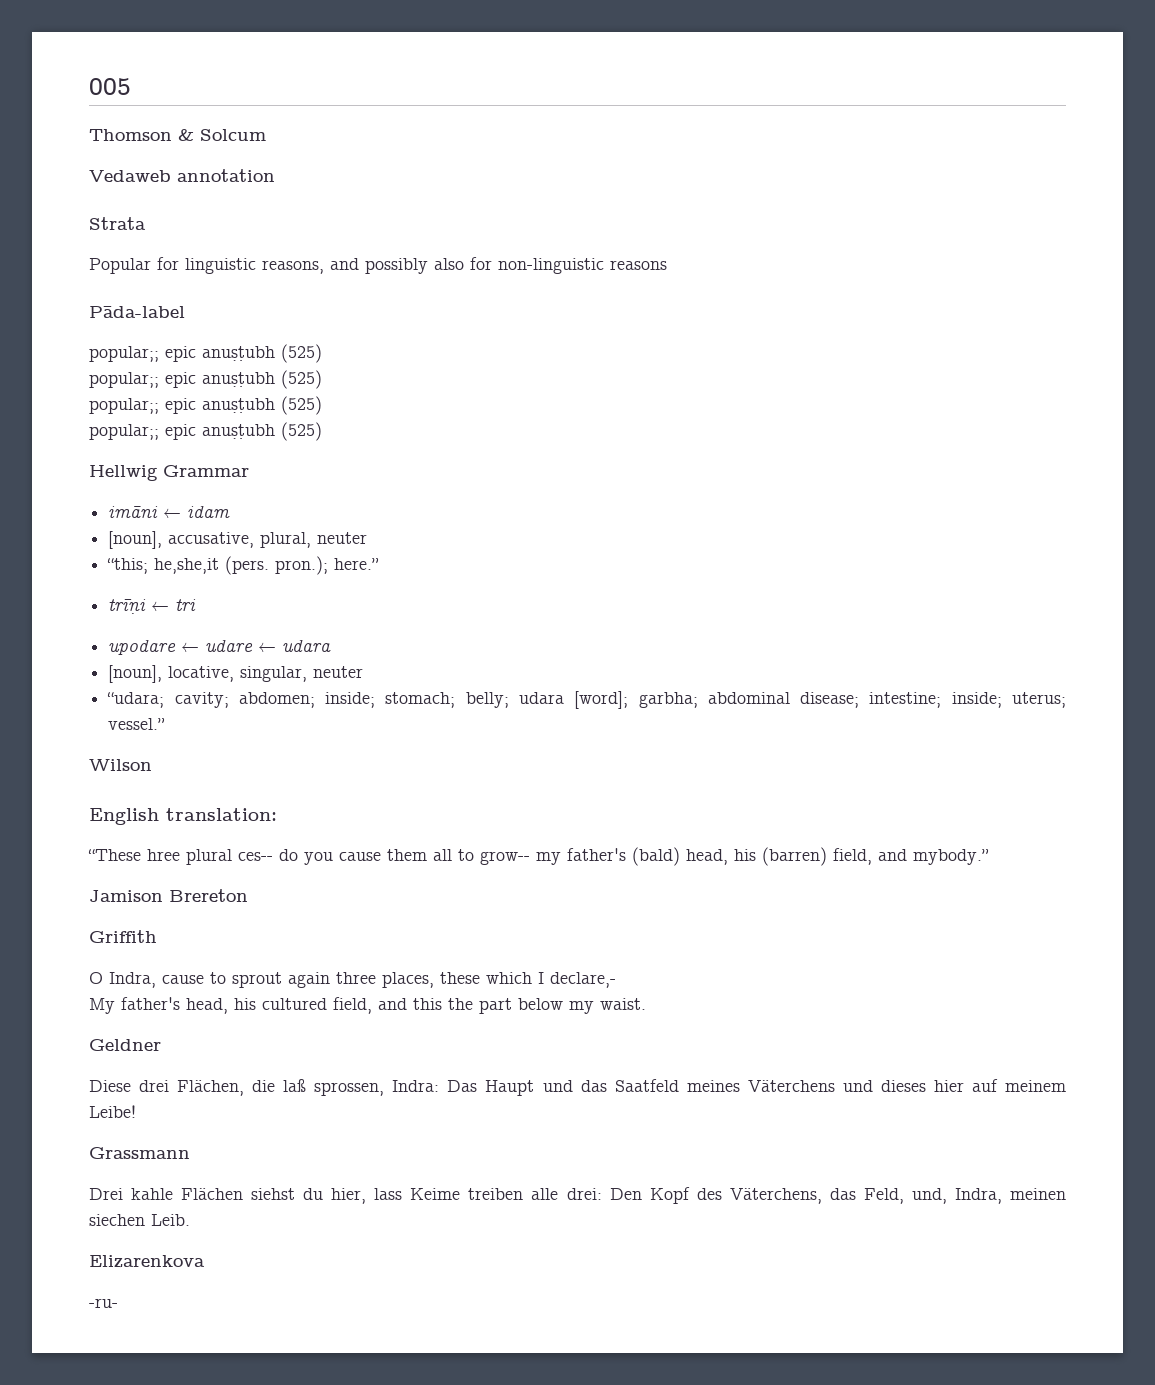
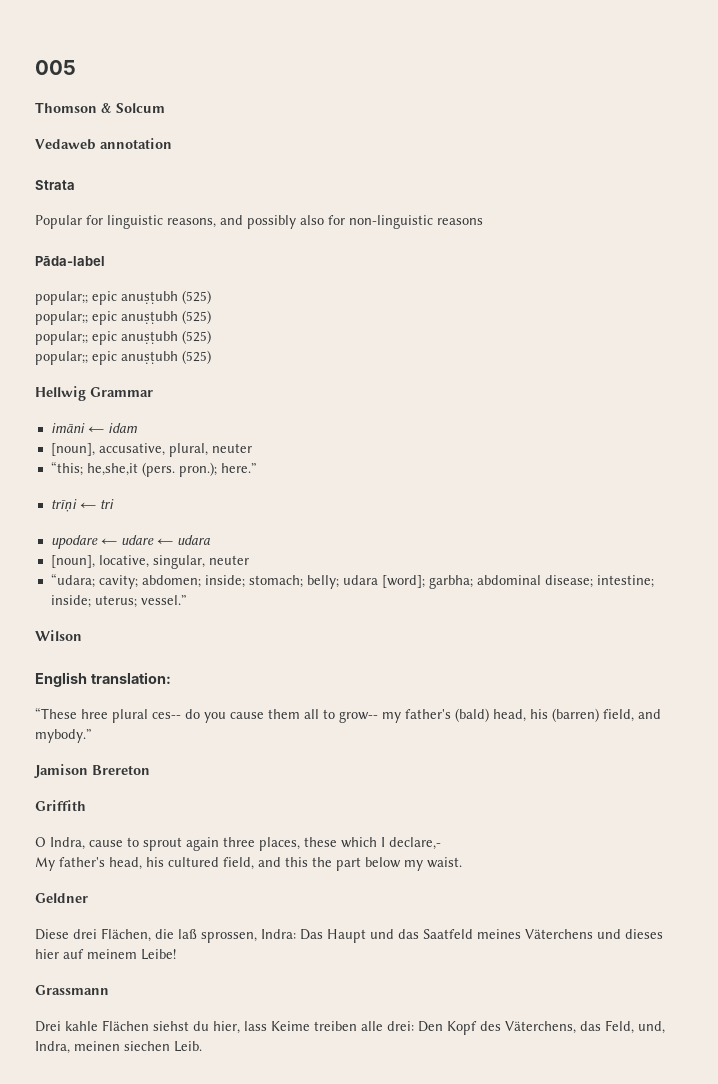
- Elizarenkova
- -ru-

